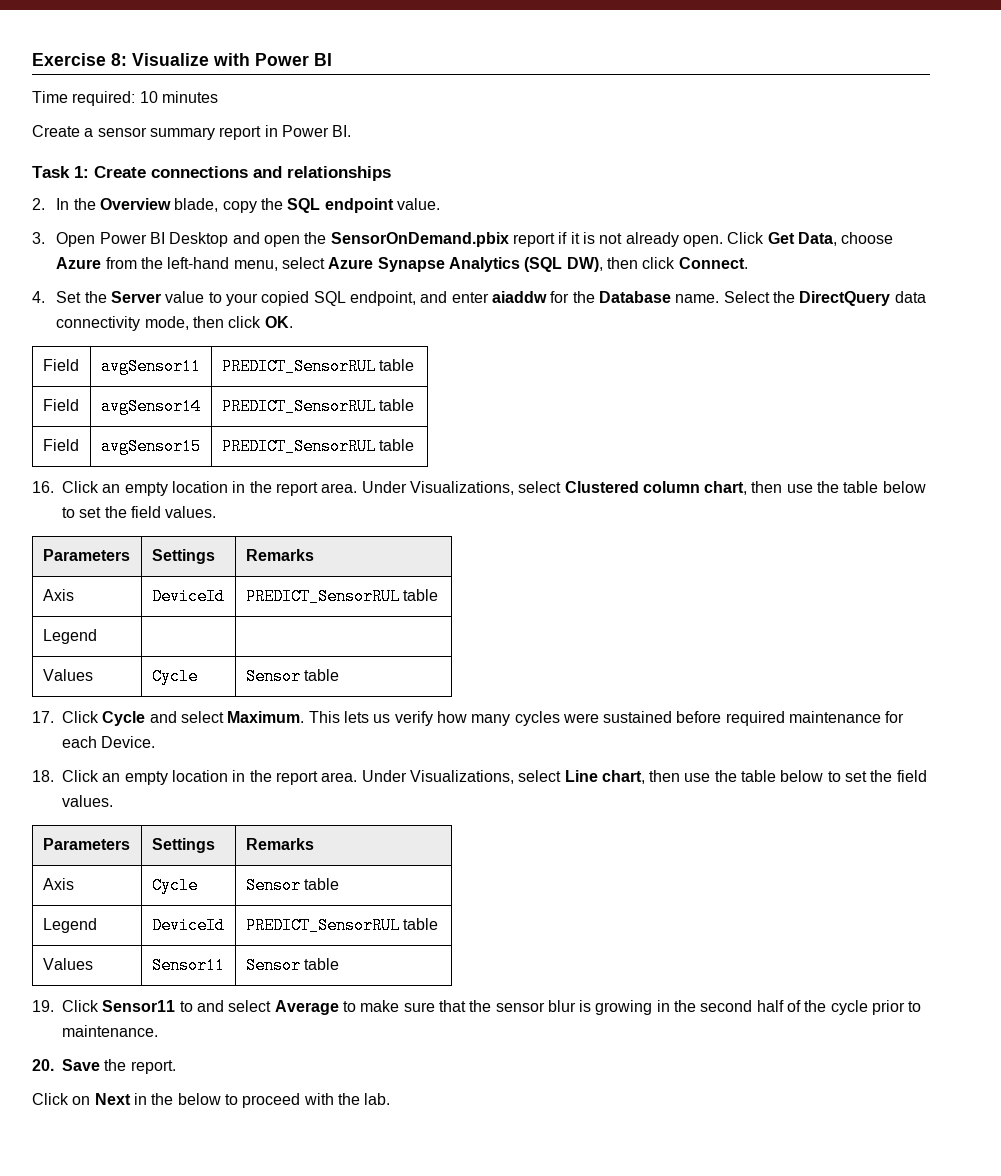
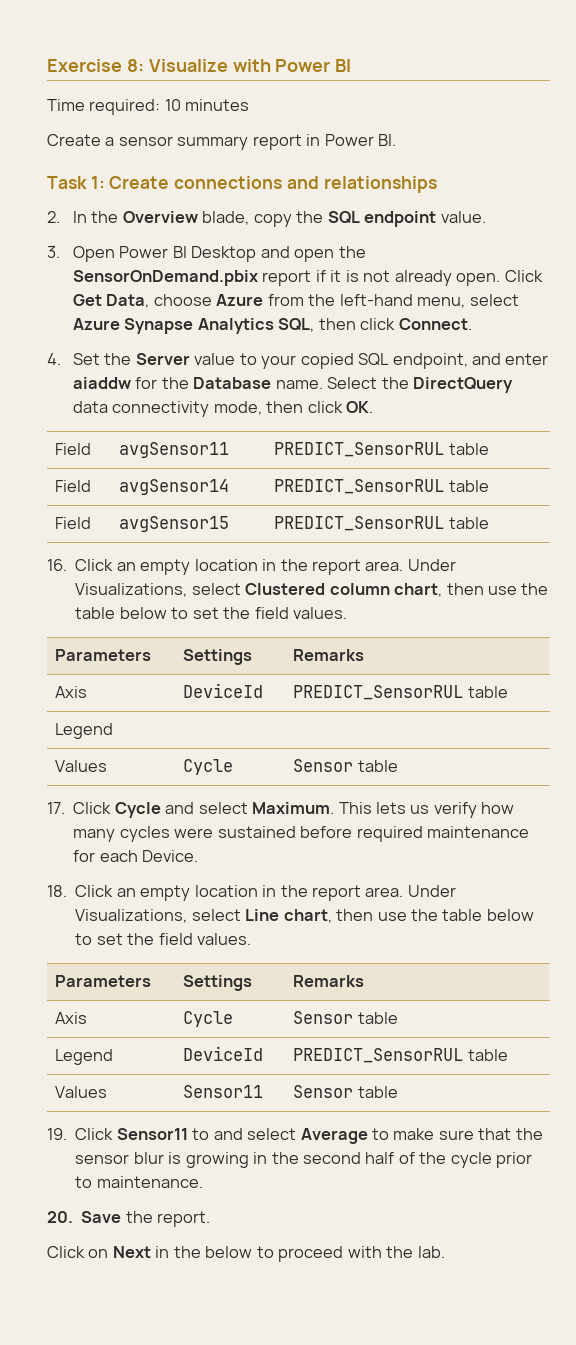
- Click Get Data, choose Azure from the left-hand menu, select Azure Synapse Analytics (SQL DW), then click Connect.
+ Click Get Data, choose Azure from the left-hand menu, select Azure Synapse Analytics SQL, then click Connect.

